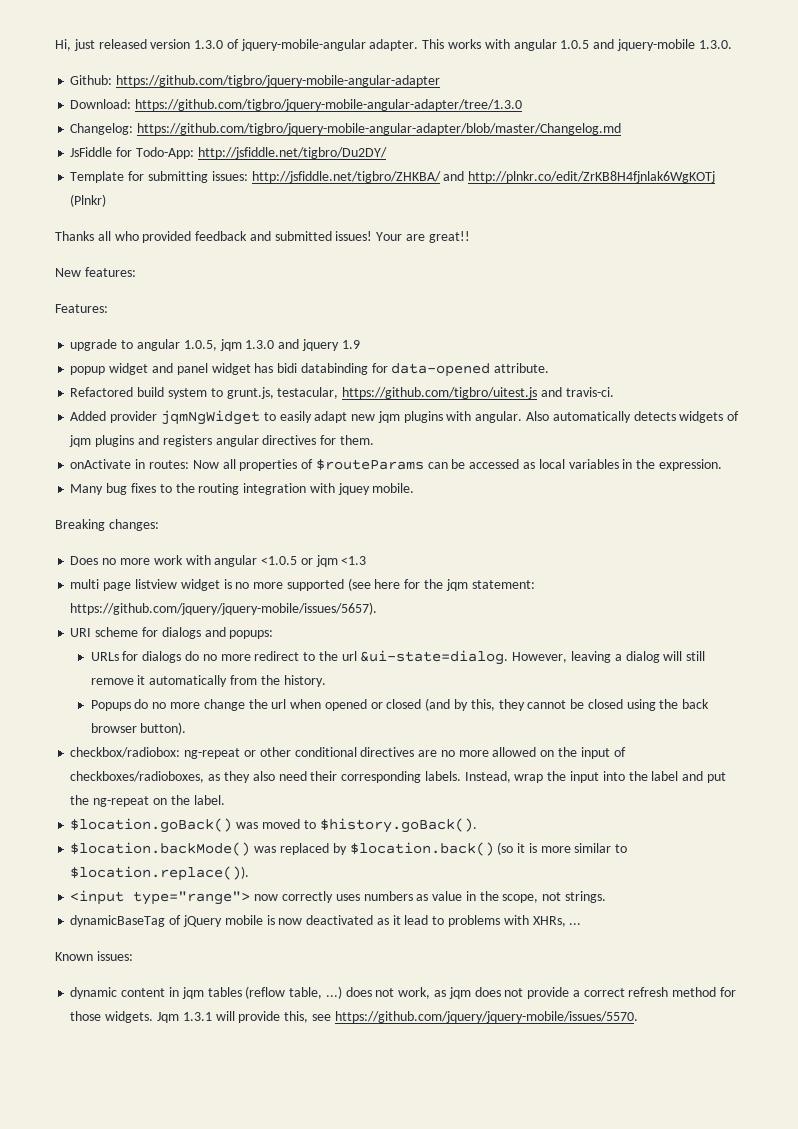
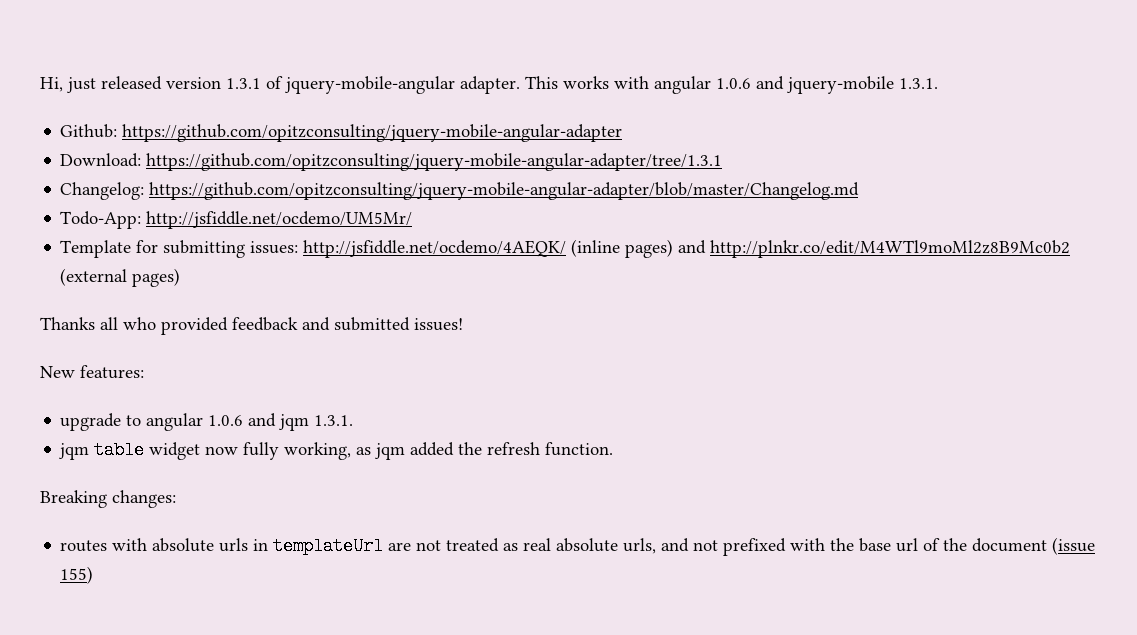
- Hi, just released version 1.3.0 of jquery-mobile-angular adapter.
+ Hi, just released version 1.3.1 of jquery-mobile-angular adapter.
- This works with angular 1.0.5 and jquery-mobile 1.3.0.
+ This works with angular 1.0.6 and jquery-mobile 1.3.1.
- Github: https://github.com/tigbro/jquery-mobile-angular-adapter
+ Github: https://github.com/opitzconsulting/jquery-mobile-angular-adapter
- Download: https://github.com/tigbro/jquery-mobile-angular-adapter/tree/1.3.0
+ Download: https://github.com/opitzconsulting/jquery-mobile-angular-adapter/tree/1.3.1
- Changelog: https://github.com/tigbro/jquery-mobile-angular-adapter/blob/master/Changelog.md
- JsFiddle for Todo-App: http://jsfiddle.net/tigbro/Du2DY/
+ Changelog: https://github.com/opitzconsulting/jquery-mobile-angular-adapter/blob/master/Changelog.md
+ Todo-App: http://jsfiddle.net/ocdemo/UM5Mr/
- Template for submitting issues: http://jsfiddle.net/tigbro/ZHKBA/ and http://plnkr.co/edit/ZrKB8H4fjnlak6WgKOTj (Plnkr)
+ Template for submitting issues: http://jsfiddle.net/ocdemo/4AEQK/ (inline pages) and http://plnkr.co/edit/M4WTl9moMl2z8B9Mc0b2 (external pages)
- Your are great!!
- Features:
- upgrade to angular 1.0.5, jqm 1.3.0 and jquery 1.9
- popup widget and panel widget has bidi databinding for data-opened attribute.
- Refactored build system to grunt.js, testacular, https://github.com/tigbro/uitest.js and travis-ci.
- Added provider jqmNgWidget to easily adapt new jqm plugins with angular. Also automatically detects widgets of jqm plugins and registers angular directives for them.
- onActivate in routes: Now all properties of $routeParams can be accessed as local variables in the expression.
- Many bug fixes to the routing integration with jquey mobile.
+ upgrade to angular 1.0.6 and jqm 1.3.1.
+ jqm table widget now fully working, as jqm added the refresh function.
  Breaking changes:
- Does no more work with angular <1.0.5 or jqm <1.3
- multi page listview widget is no more supported (see here for the jqm statement: https://github.com/jquery/jquery-mobile/issues/5657).
- URI scheme for dialogs and popups:
- URLs for dialogs do no more redirect to the url &ui-state=dialog. However, leaving a dialog will still remove it automatically from the history.
- Popups do no more change the url when opened or closed (and by this, they cannot be closed using the back browser button).
- checkbox/radiobox: ng-repeat or other conditional directives are no more allowed on the input of checkboxes/radioboxes, as they also need their corresponding labels. Instead, wrap the input into the label and put the ng-repeat on the label.
- $location.goBack() was moved to $history.goBack().
- $location.backMode() was replaced by $location.back() (so it is more similar to $location.replace()).
- <input type="range"> now correctly uses numbers as value in the scope, not strings.
- dynamicBaseTag of jQuery mobile is now deactivated as it lead to problems with XHRs, ...
- Known issues:
- dynamic content in jqm tables (reflow table, ...) does not work, as jqm does not provide a correct refresh method for those widgets. Jqm 1.3.1 will provide this, see https://github.com/jquery/jquery-mobile/issues/5570.
+ routes with absolute urls in templateUrl are not treated as real absolute urls, and not prefixed with the base url of the document (issue 155)

